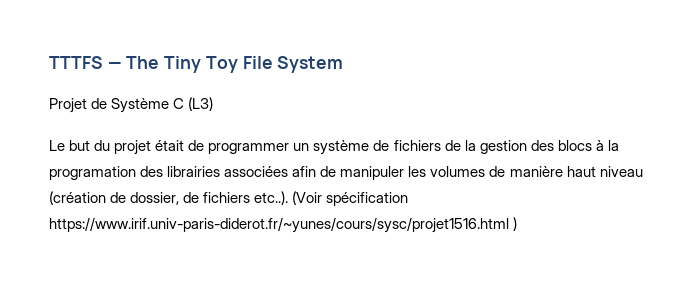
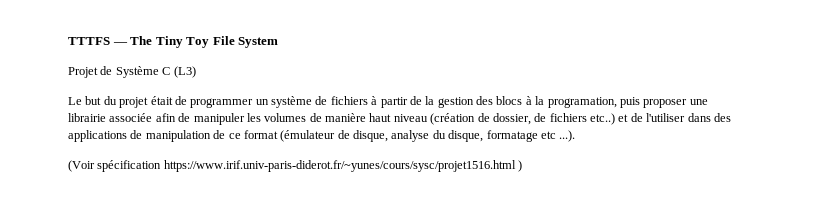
- Le but du projet était de programmer un système de fichiers de la gestion des blocs à la programation des librairies associées afin de manipuler les volumes de manière haut niveau (création de dossier, de fichiers etc..). (Voir spécification https://www.irif.univ-paris-diderot.fr/~yunes/cours/sysc/projet1516.html )
+ Le but du projet était de programmer un système de fichiers à partir de la gestion des blocs à la programation, puis proposer une librairie associée afin de manipuler les volumes de manière haut niveau (création de dossier, de fichiers etc..) et de l'utiliser dans des applications de manipulation de ce format (émulateur de disque, analyse du disque, formatage etc ...).
+ (Voir spécification https://www.irif.univ-paris-diderot.fr/~yunes/cours/sysc/projet1516.html )

